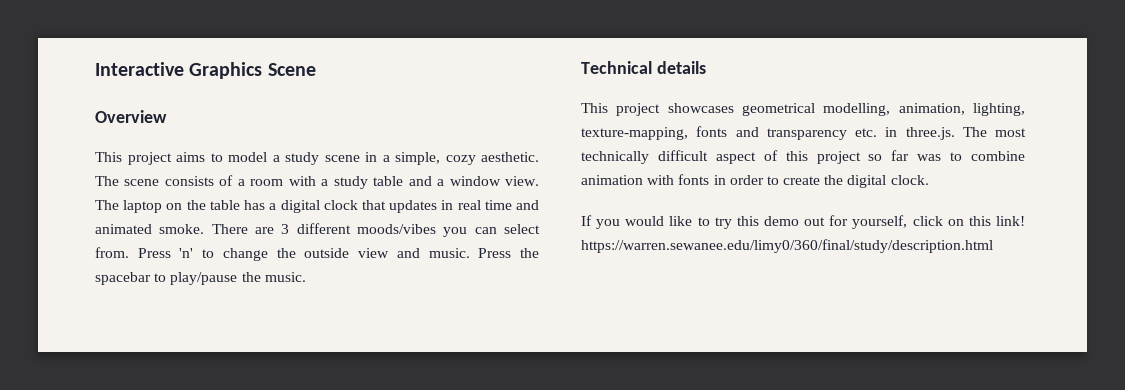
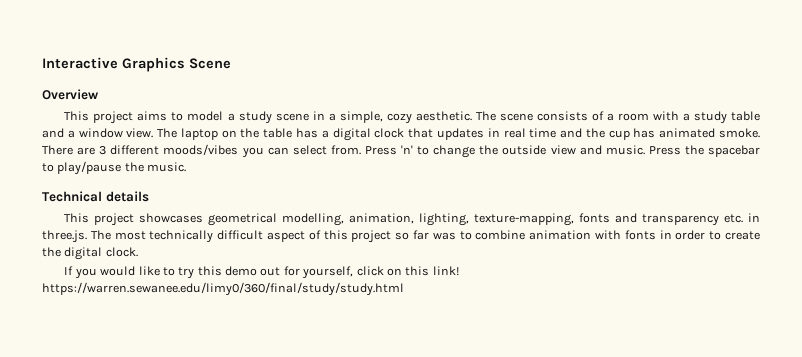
- The laptop on the table has a digital clock that updates in real time and animated smoke.
+ The laptop on the table has a digital clock that updates in real time and the cup has animated smoke.
- If you would like to try this demo out for yourself, click on this link! https://warren.sewanee.edu/limy0/360/final/study/description.html
+ If you would like to try this demo out for yourself, click on this link! https://warren.sewanee.edu/limy0/360/final/study/study.html

